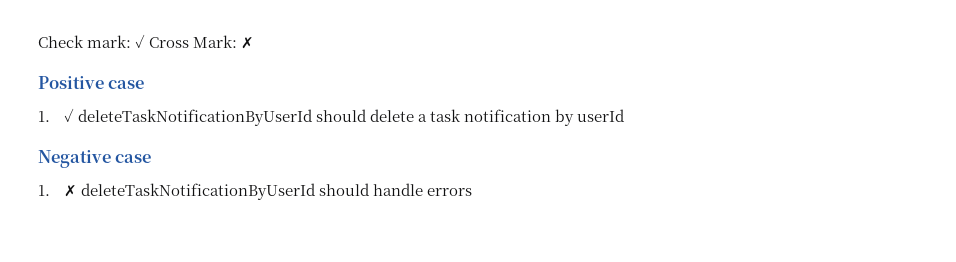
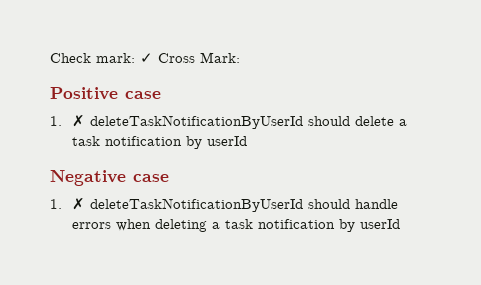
- Check mark: ✓ Cross Mark: ✗
+ Check mark: ✓ Cross Mark:
- 1. ✓ deleteTaskNotificationByUserId should delete a task notification by userId
+ 1. ✗ deleteTaskNotificationByUserId should delete a task notification by userId
- 1. ✗ deleteTaskNotificationByUserId should handle errors
+ 1. ✗ deleteTaskNotificationByUserId should handle errors when deleting a task notification by userId

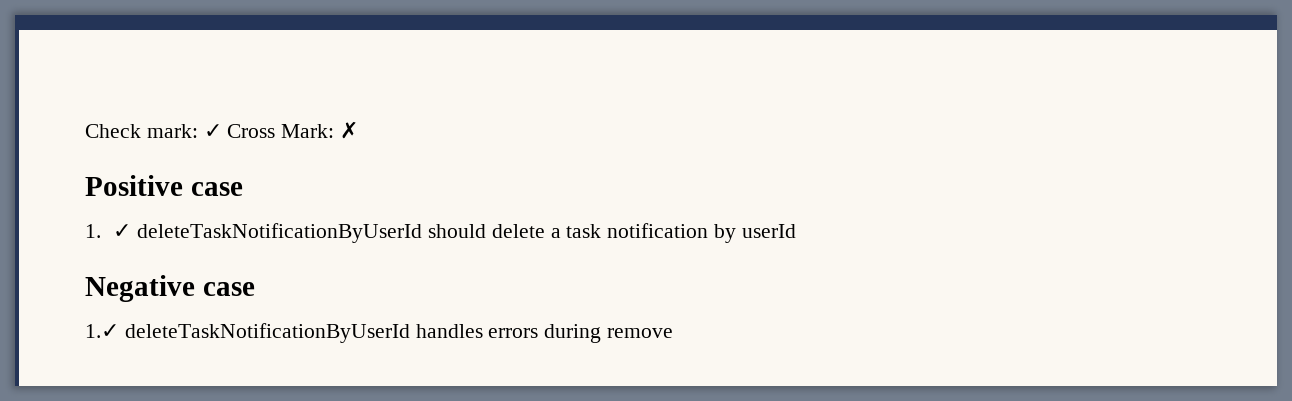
- Check mark: ✓ Cross Mark:
+ Check mark: ✓ Cross Mark: ✗
- 1. ✗ deleteTaskNotificationByUserId should delete a task notification by userId
+ 1. ✓ deleteTaskNotificationByUserId should delete a task notification by userId
- 1. ✗ deleteTaskNotificationByUserId should handle errors when deleting a task notification by userId
+ 1.✓ deleteTaskNotificationByUserId handles errors during remove

